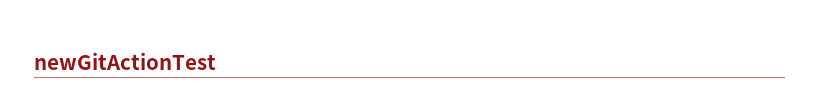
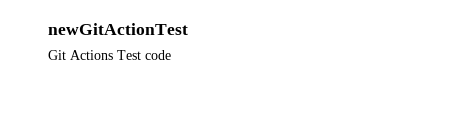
+ Git Actions Test code

